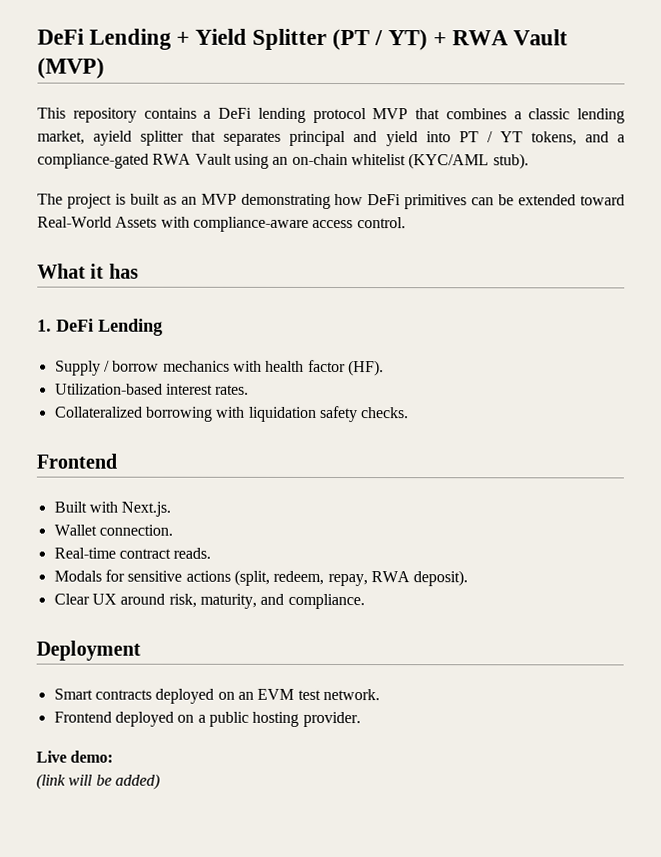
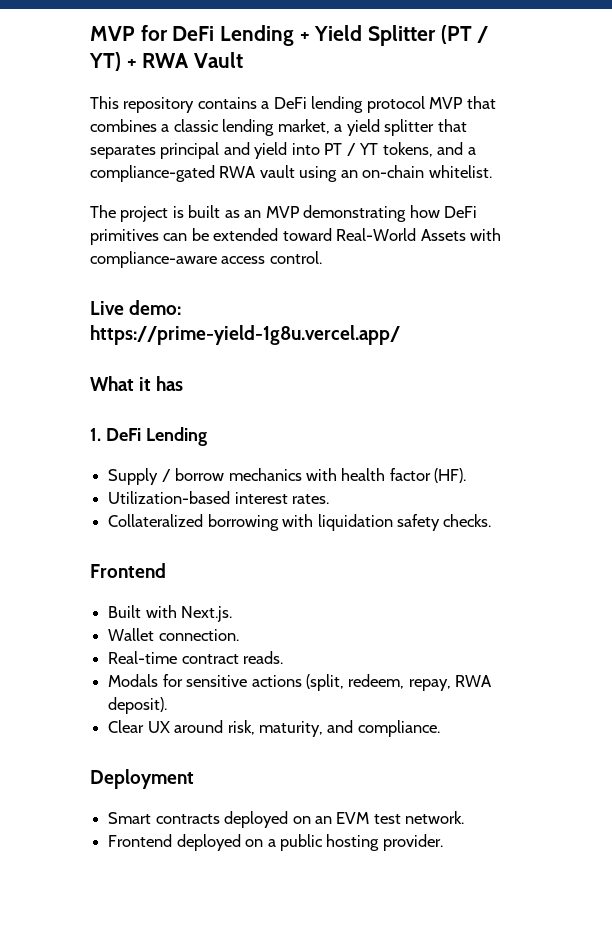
- DeFi Lending + Yield Splitter (PT / YT) + RWA Vault (MVP)
+ MVP for DeFi Lending + Yield Splitter (PT / YT) + RWA Vault
- This repository contains a DeFi lending protocol MVP that combines a classic lending market, ayield splitter that separates principal and yield into PT / YT tokens, and a compliance-gated RWA Vault using an on-chain whitelist (KYC/AML stub).
+ This repository contains a DeFi lending protocol MVP that combines a classic lending market, a yield splitter that separates principal and yield into PT / YT tokens, and a compliance-gated RWA vault using an on-chain whitelist.
+ Live demo:
+ https://prime-yield-1g8u.vercel.app/
- Live demo:
- (link will be added)

